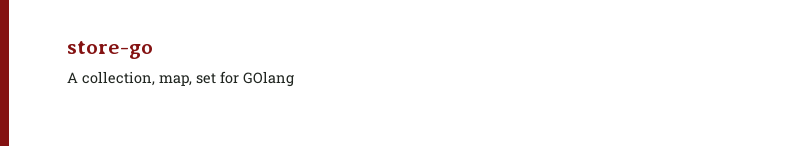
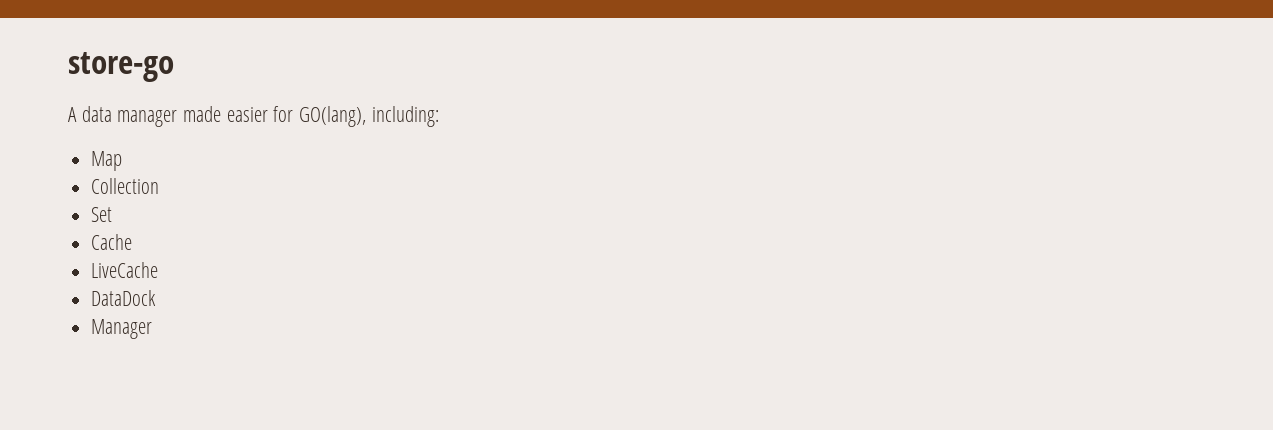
- A collection, map, set for GOlang
+ A data manager made easier for GO(lang), including:
+ Map
+ Collection
+ Set
+ Cache
+ LiveCache
+ DataDock
+ Manager

